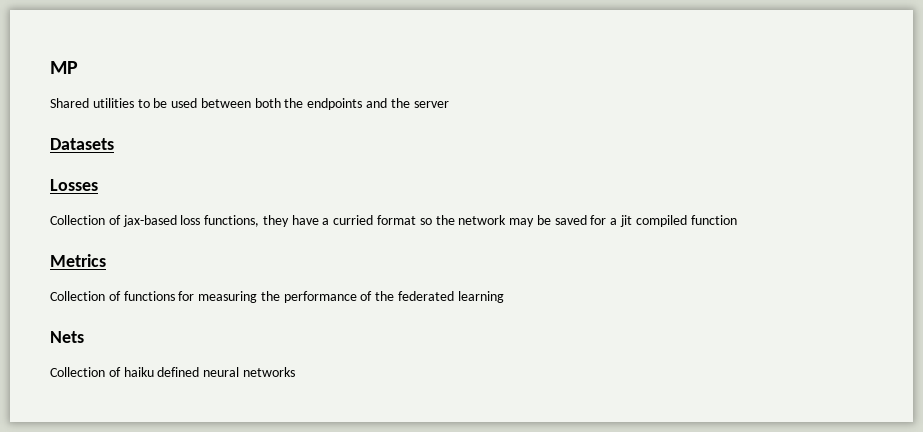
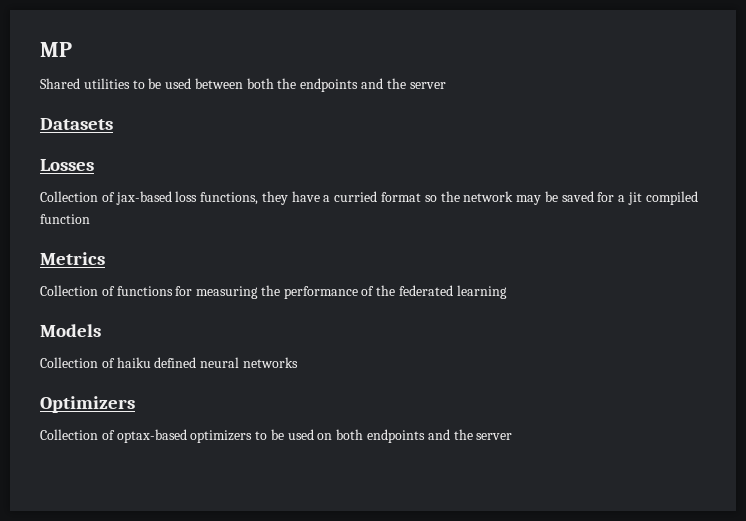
- Nets
+ Models
+ Optimizers
+ Collection of optax-based optimizers to be used on both endpoints and the server

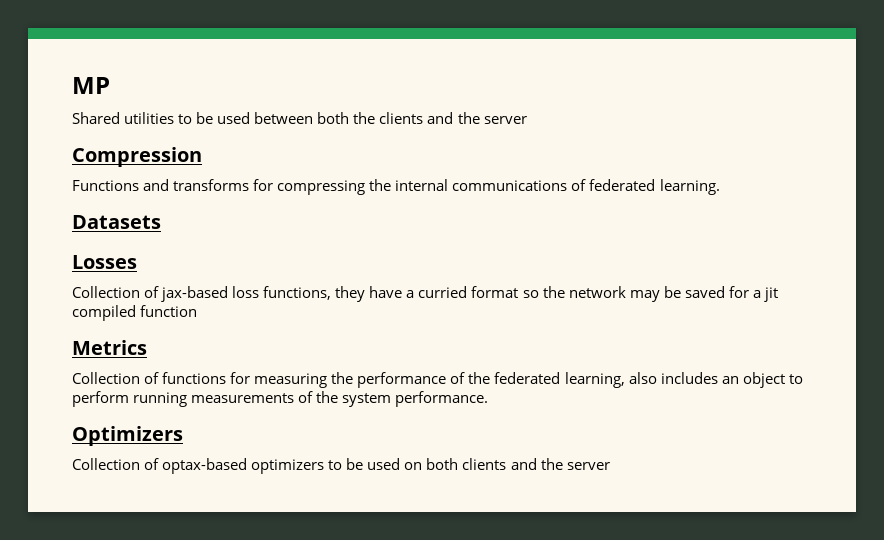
- Shared utilities to be used between both the endpoints and the server
+ Shared utilities to be used between both the clients and the server
+ Compression
+ Functions and transforms for compressing the internal communications of federated learning.
- Collection of functions for measuring the performance of the federated learning
- Models
- Collection of haiku defined neural networks
+ Collection of functions for measuring the performance of the federated learning, also includes an object to perform running measurements of the system performance.
- Collection of optax-based optimizers to be used on both endpoints and the server
+ Collection of optax-based optimizers to be used on both clients and the server

